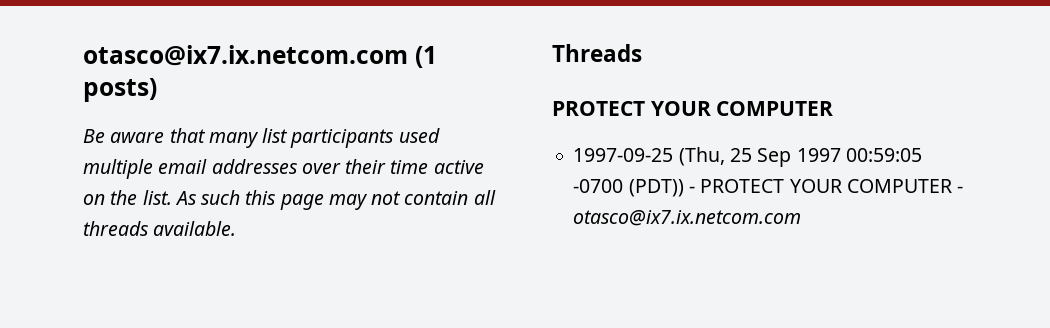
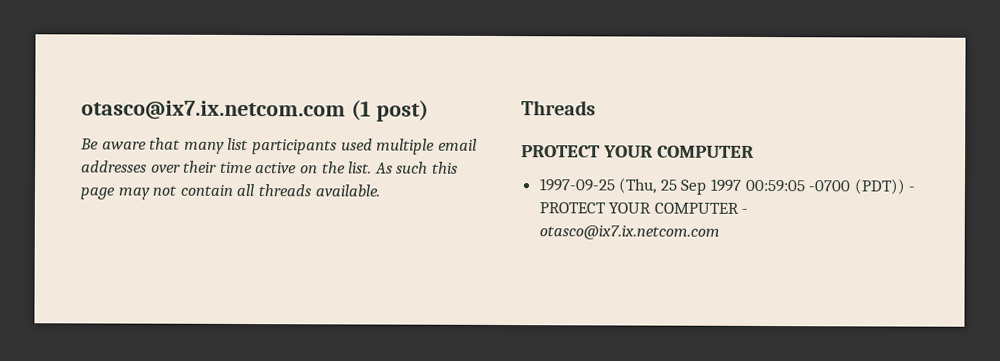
- otasco@ix7.ix.netcom.com (1 posts)
+ otasco@ix7.ix.netcom.com (1 post)

